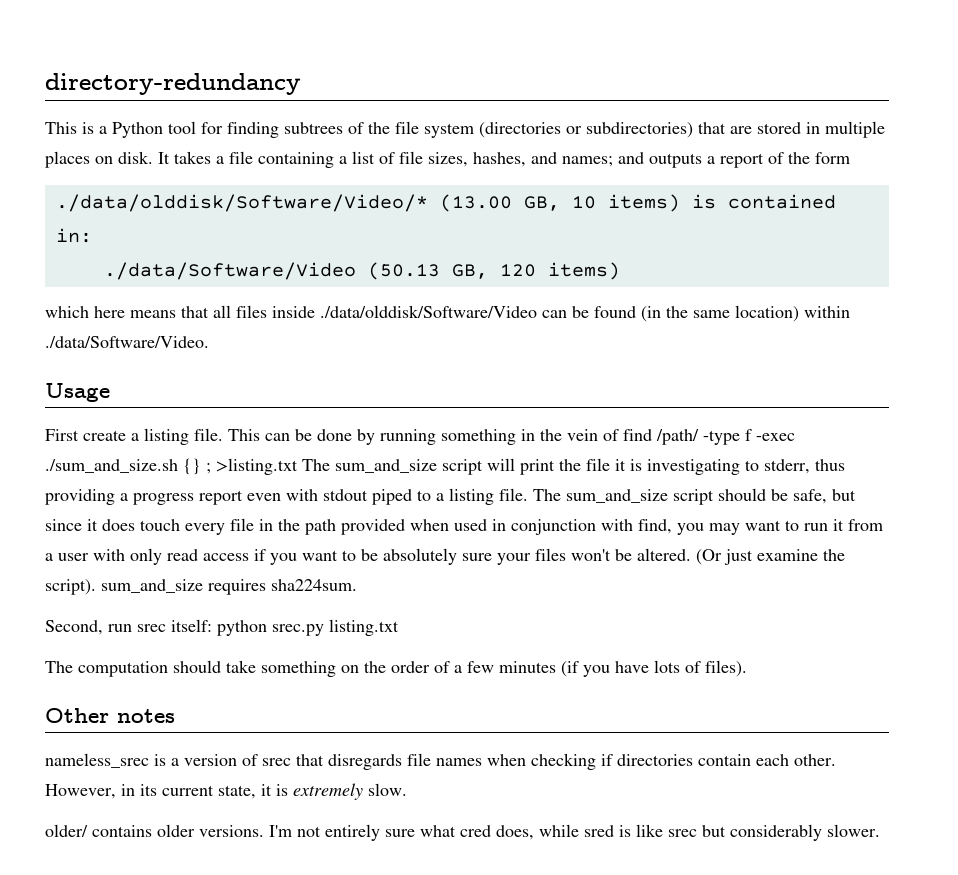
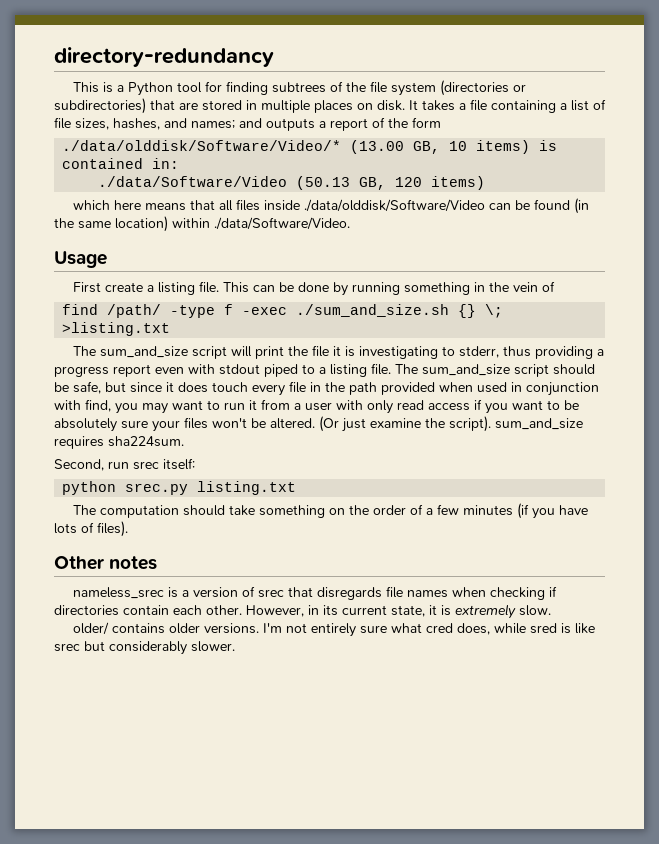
- This can be done by running something in the vein of find /path/ -type f -exec ./sum_and_size.sh {} ; >listing.txt The sum_and_size script will print the file it is investigating to stderr, thus providing a progress report even with stdout piped to a listing file.
+ This can be done by running something in the vein of
+ find /path/ -type f -exec ./sum_and_size.sh {} \; >listing.txt
+ The sum_and_size script will print the file it is investigating to stderr, thus providing a progress report even with stdout piped to a listing file.
- Second, run srec itself: python srec.py listing.txt
+ Second, run srec itself:
+ python srec.py listing.txt

